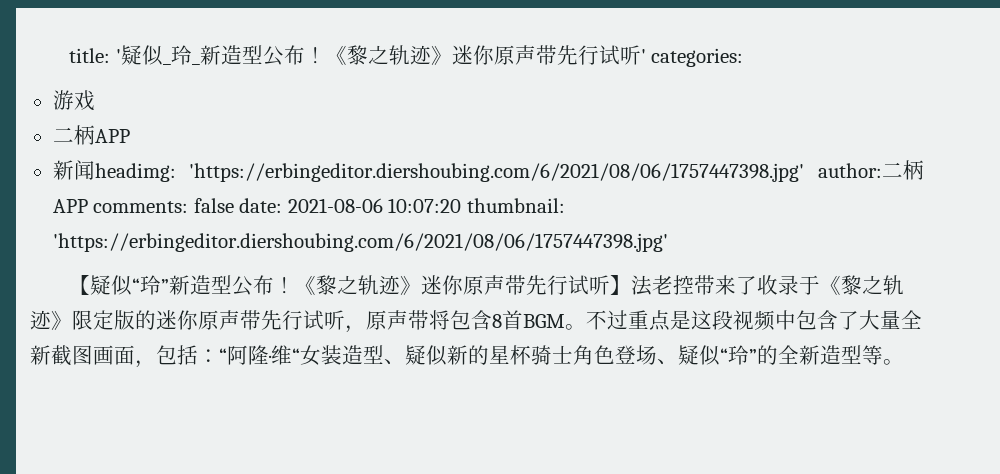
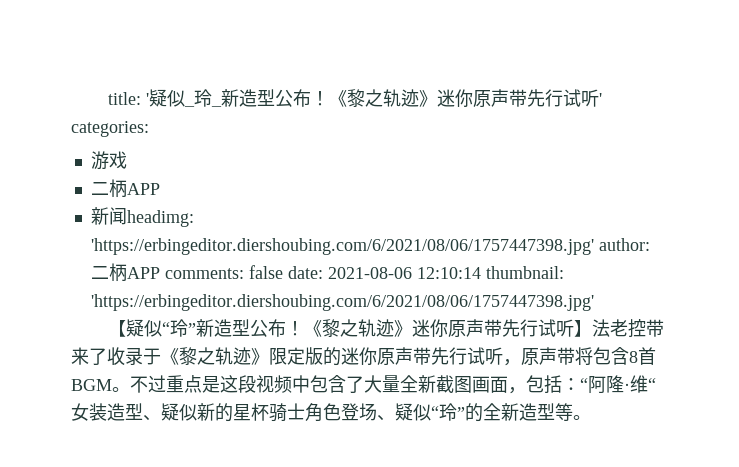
- 新闻headimg: 'https://erbingeditor.diershoubing.com/6/2021/08/06/1757447398.jpg' author:二柄APP comments: false date: 2021-08-06 10:07:20 thumbnail: 'https://erbingeditor.diershoubing.com/6/2021/08/06/1757447398.jpg'
+ 新闻headimg: 'https://erbingeditor.diershoubing.com/6/2021/08/06/1757447398.jpg' author:二柄APP comments: false date: 2021-08-06 12:10:14 thumbnail: 'https://erbingeditor.diershoubing.com/6/2021/08/06/1757447398.jpg'

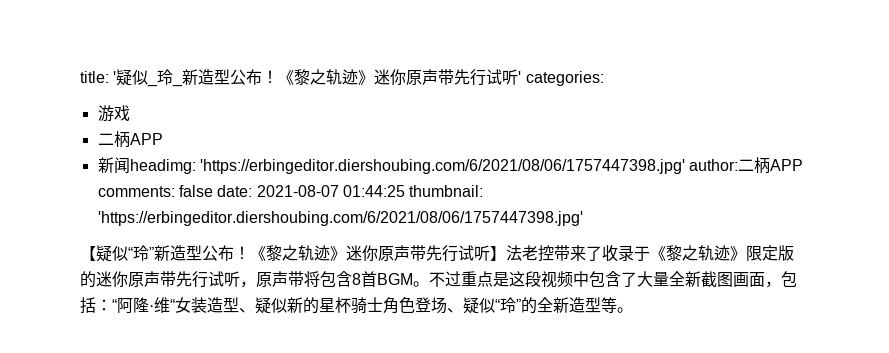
- 新闻headimg: 'https://erbingeditor.diershoubing.com/6/2021/08/06/1757447398.jpg' author:二柄APP comments: false date: 2021-08-06 12:10:14 thumbnail: 'https://erbingeditor.diershoubing.com/6/2021/08/06/1757447398.jpg'
+ 新闻headimg: 'https://erbingeditor.diershoubing.com/6/2021/08/06/1757447398.jpg' author:二柄APP comments: false date: 2021-08-07 01:44:25 thumbnail: 'https://erbingeditor.diershoubing.com/6/2021/08/06/1757447398.jpg'

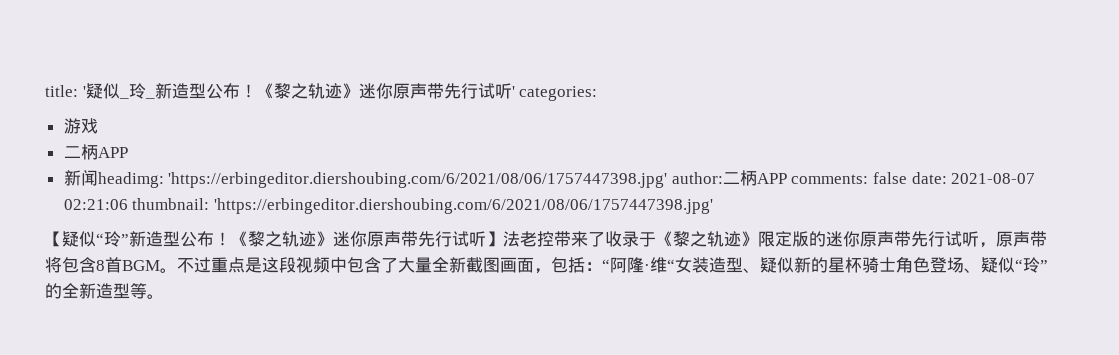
- 新闻headimg: 'https://erbingeditor.diershoubing.com/6/2021/08/06/1757447398.jpg' author:二柄APP comments: false date: 2021-08-07 01:44:25 thumbnail: 'https://erbingeditor.diershoubing.com/6/2021/08/06/1757447398.jpg'
+ 新闻headimg: 'https://erbingeditor.diershoubing.com/6/2021/08/06/1757447398.jpg' author:二柄APP comments: false date: 2021-08-07 02:21:06 thumbnail: 'https://erbingeditor.diershoubing.com/6/2021/08/06/1757447398.jpg'

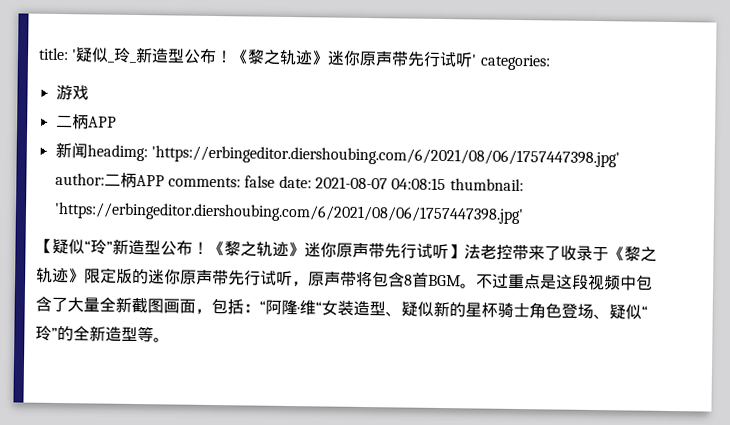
- 新闻headimg: 'https://erbingeditor.diershoubing.com/6/2021/08/06/1757447398.jpg' author:二柄APP comments: false date: 2021-08-07 02:21:06 thumbnail: 'https://erbingeditor.diershoubing.com/6/2021/08/06/1757447398.jpg'
+ 新闻headimg: 'https://erbingeditor.diershoubing.com/6/2021/08/06/1757447398.jpg' author:二柄APP comments: false date: 2021-08-07 04:08:15 thumbnail: 'https://erbingeditor.diershoubing.com/6/2021/08/06/1757447398.jpg'

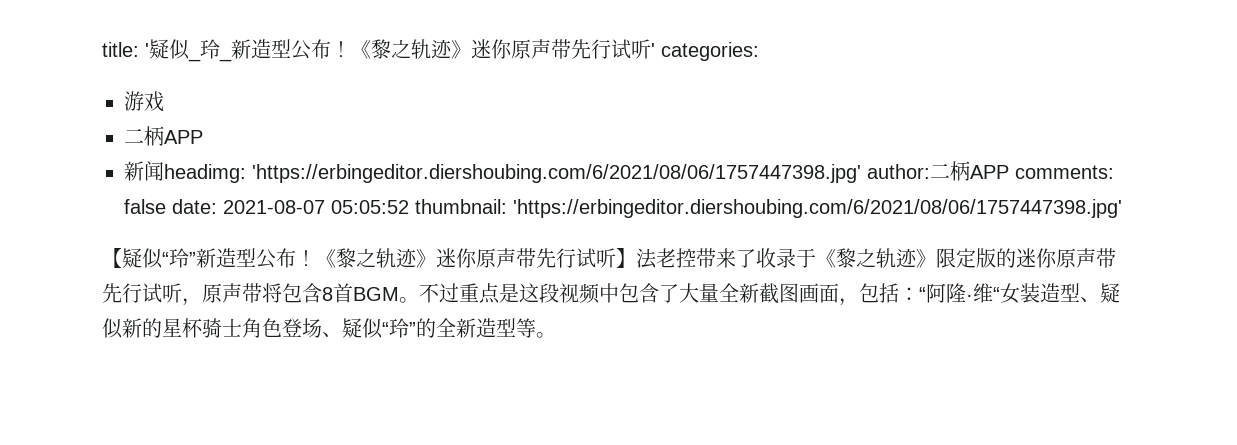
- 新闻headimg: 'https://erbingeditor.diershoubing.com/6/2021/08/06/1757447398.jpg' author:二柄APP comments: false date: 2021-08-07 04:08:15 thumbnail: 'https://erbingeditor.diershoubing.com/6/2021/08/06/1757447398.jpg'
+ 新闻headimg: 'https://erbingeditor.diershoubing.com/6/2021/08/06/1757447398.jpg' author:二柄APP comments: false date: 2021-08-07 05:05:52 thumbnail: 'https://erbingeditor.diershoubing.com/6/2021/08/06/1757447398.jpg'

